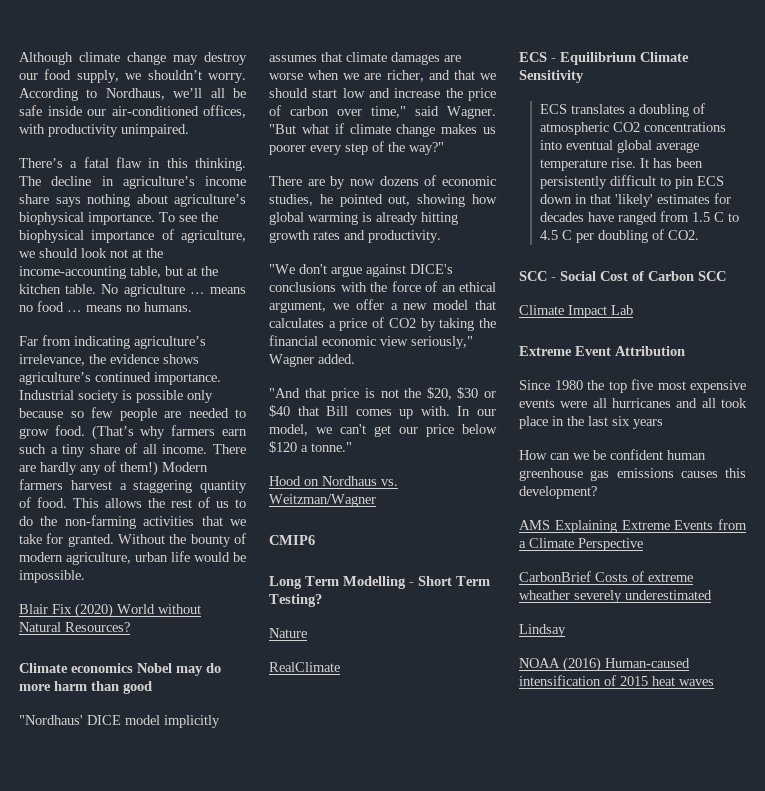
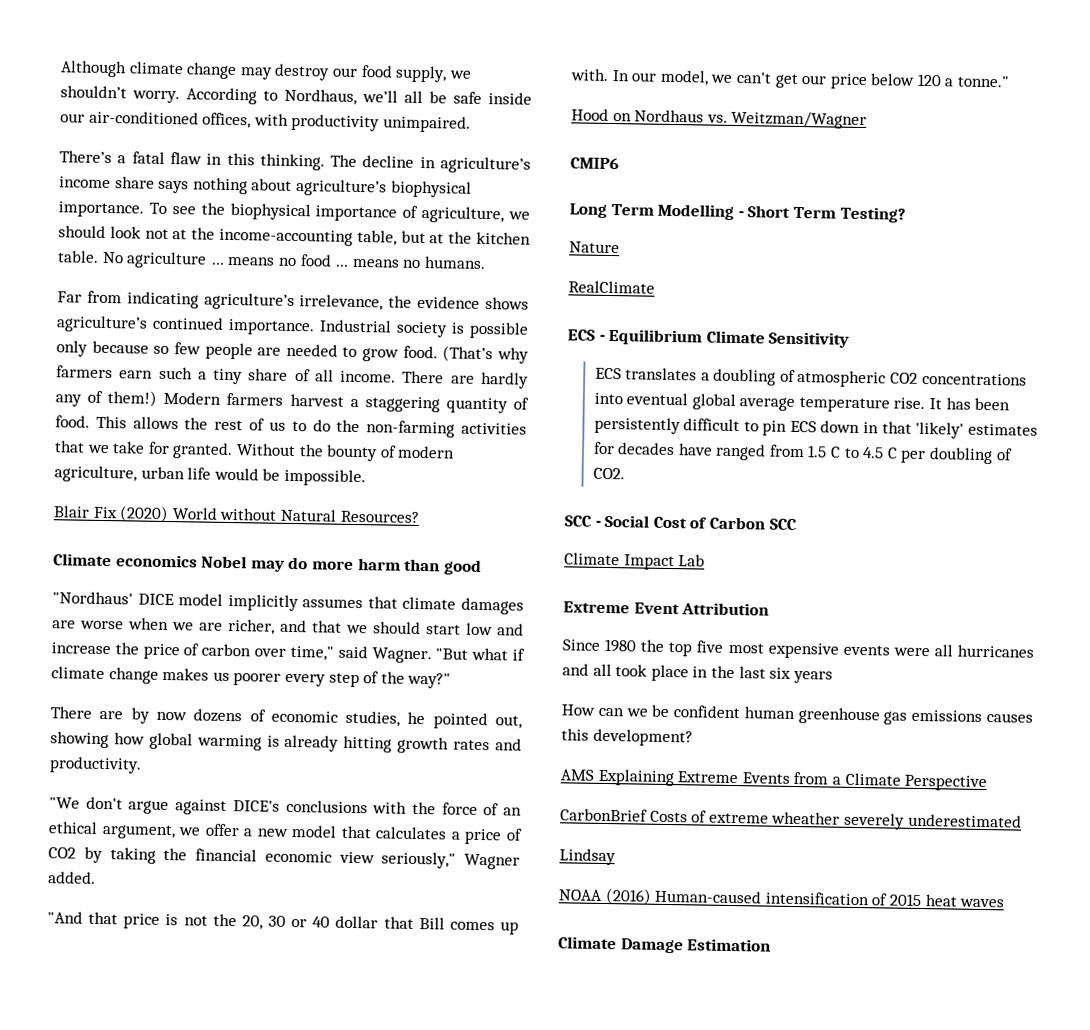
- "And that price is not the $20, $30 or $40 that Bill comes up with.
+ "And that price is not the 20, 30 or 40 dollar that Bill comes up with.
- In our model, we can't get our price below $120 a tonne."
+ In our model, we can't get our price below 120 a tonne."
+ Climate Damage Estimation

